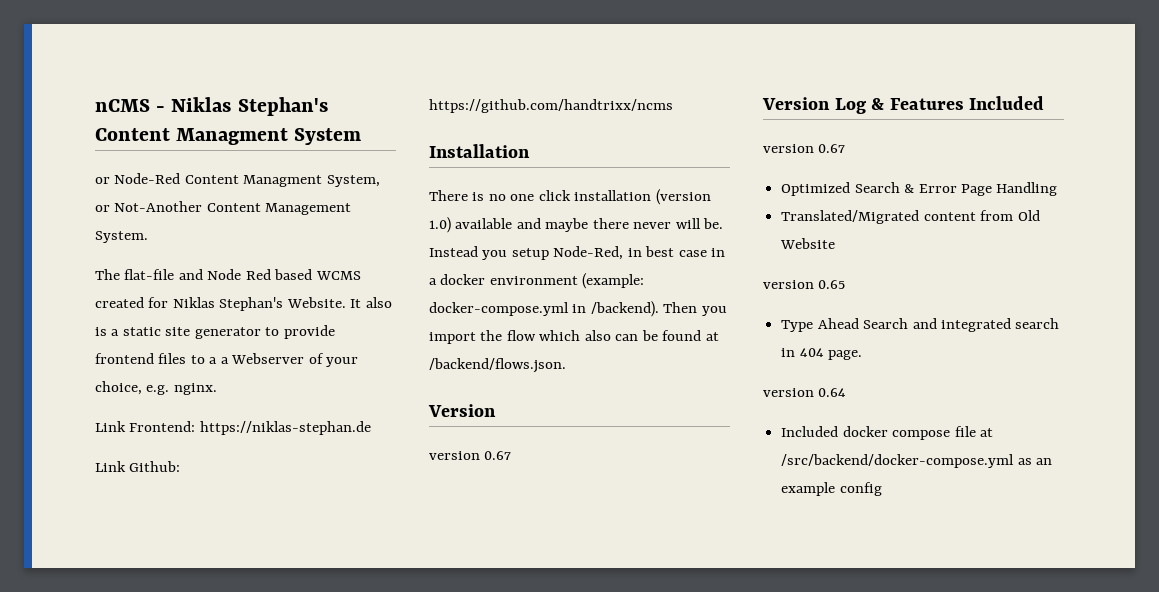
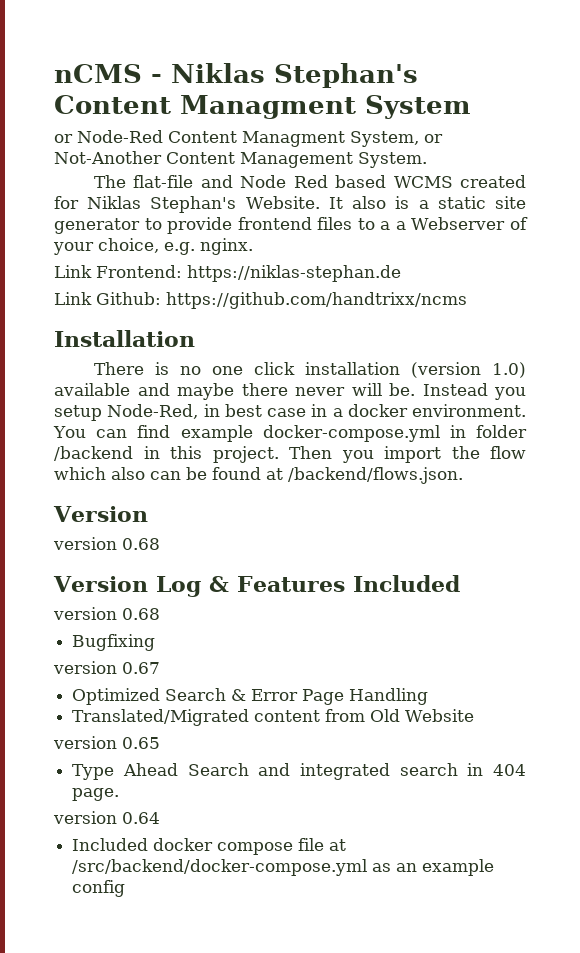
- Instead you setup Node-Red, in best case in a docker environment (example: docker-compose.yml in /backend).
+ Instead you setup Node-Red, in best case in a docker environment. You can find example docker-compose.yml in folder /backend in this project.
  Then you import the flow which also can be found at /backend/flows.json.
  Version
- version 0.67
+ version 0.68
  Version Log & Features Included
+ version 0.68
+ Bugfixing

